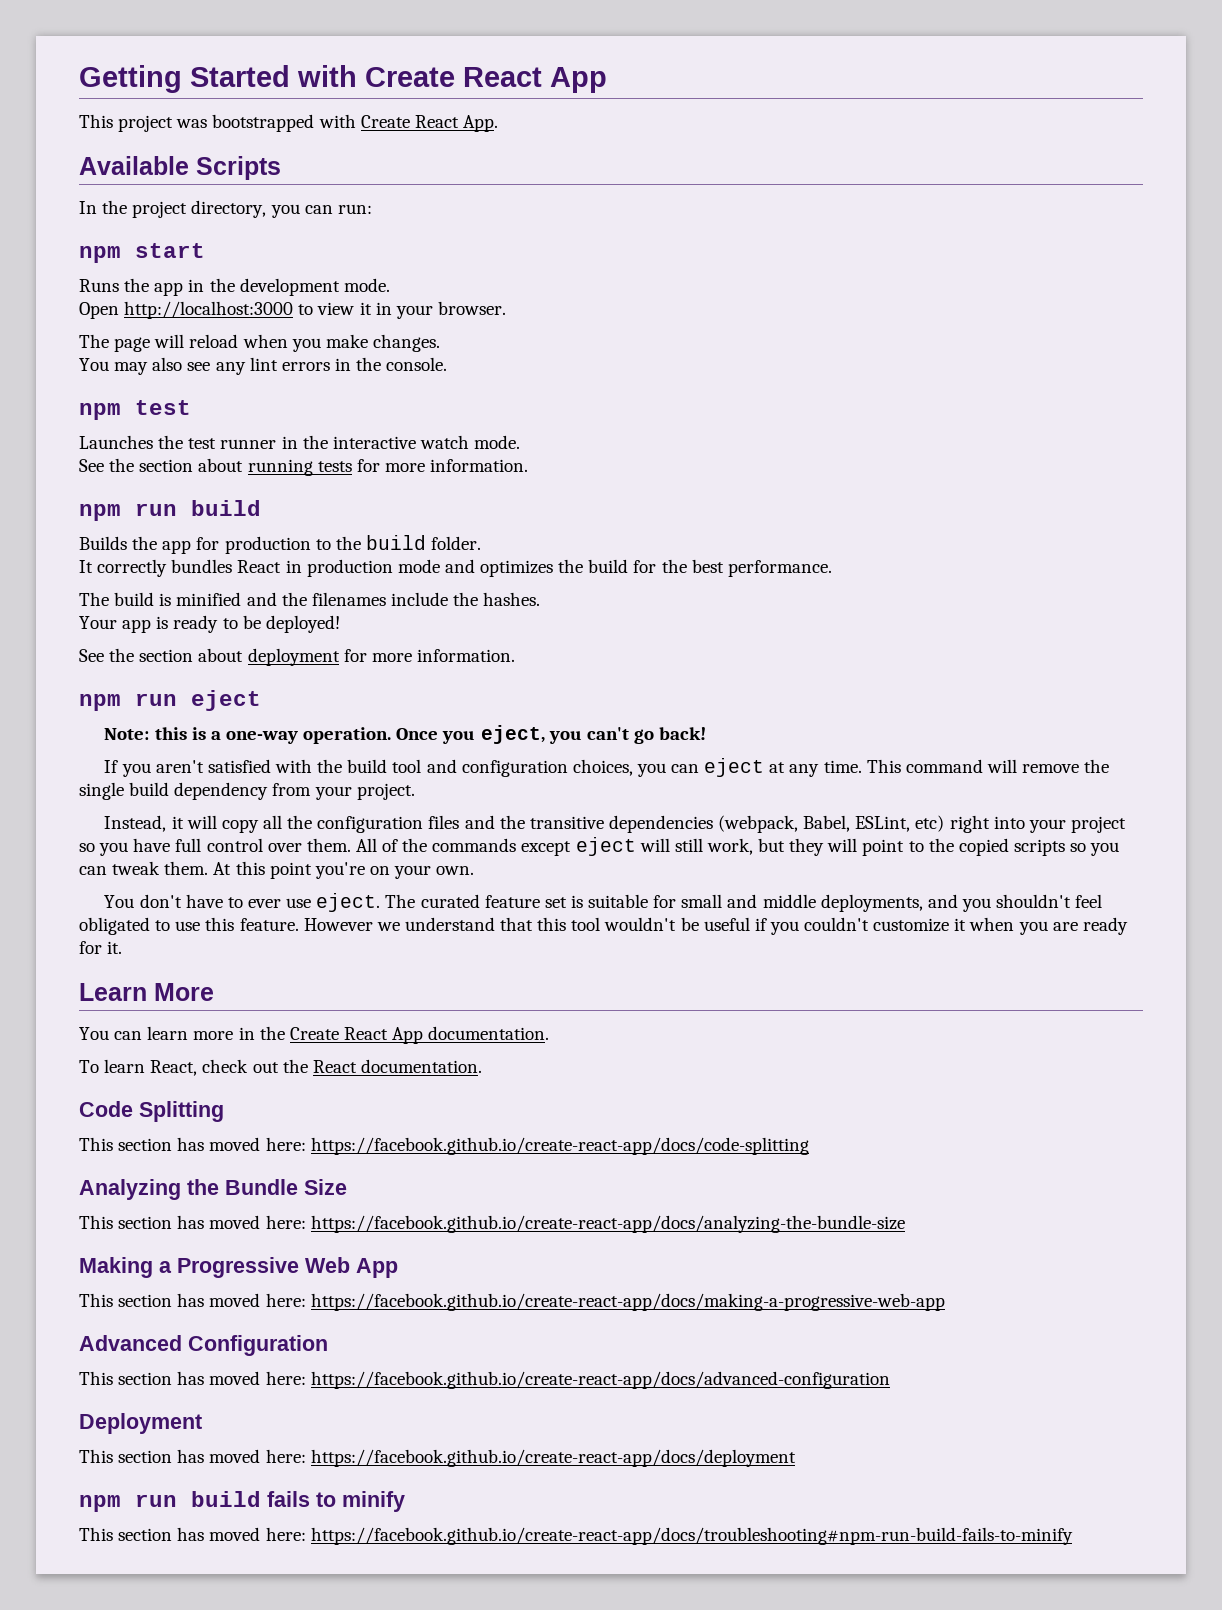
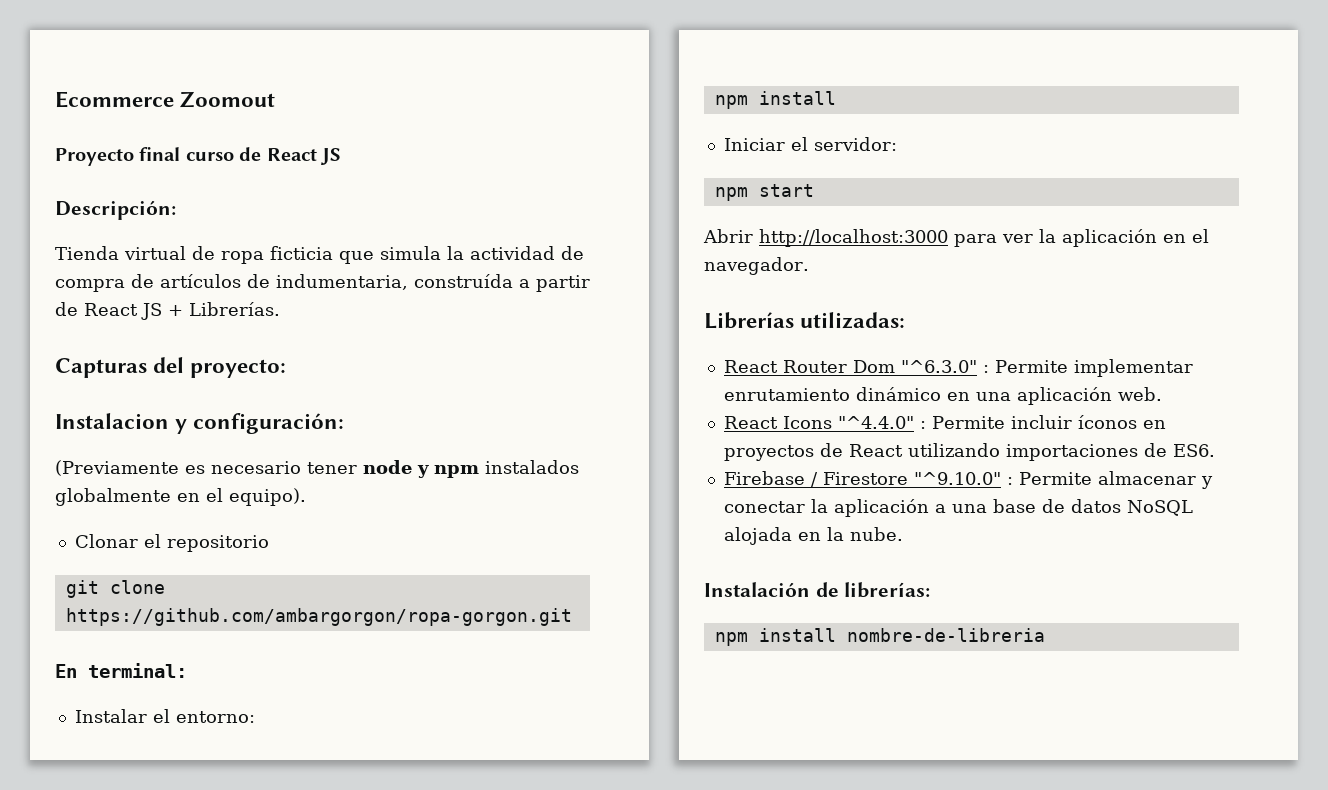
- Getting Started with Create React App
- This project was bootstrapped with Create React App.
- Available Scripts
- In the project directory, you can run:
+ Ecommerce Zoomout
+ Proyecto final curso de React JS
+ Descripción:
+ Tienda virtual de ropa ficticia que simula la actividad de compra de artículos de indumentaria, construída a partir de React JS + Librerías.
+ Capturas del proyecto:
+ Instalacion y configuración:
+ (Previamente es necesario tener node y npm instalados globalmente en el equipo).
+ Clonar el repositorio
+ git clone https://github.com/ambargorgon/ropa-gorgon.git
+ En terminal:
+ Instalar el entorno:
+ npm install
+ Iniciar el servidor:
  npm start
- Runs the app in the development mode.
- Open http://localhost:3000 to view it in your browser.
- The page will reload when you make changes.
- You may also see any lint errors in the console.
- npm test
- Launches the test runner in the interactive watch mode.
- See the section about running tests for more information.
- npm run build
- Builds the app for production to the build folder.
- It correctly bundles React in production mode and optimizes the build for the best performance.
- The build is minified and the filenames include the hashes.
- Your app is ready to be deployed!
- See the section about deployment for more information.
- npm run eject
- Note: this is a one-way operation. Once you eject, you can't go back!
- If you aren't satisfied with the build tool and configuration choices, you can eject at any time. This command will remove the single build dependency from your project.
- Instead, it will copy all the configuration files and the transitive dependencies (webpack, Babel, ESLint, etc) right into your project so you have full control over them. All of the commands except eject will still work, but they will point to the copied scripts so you can tweak them. At this point you're on your own.
- You don't have to ever use eject. The curated feature set is suitable for small and middle deployments, and you shouldn't feel obligated to use this feature. However we understand that this tool wouldn't be useful if you couldn't customize it when you are ready for it.
- Learn More
- You can learn more in the Create React App documentation.
- To learn React, check out the React documentation.
- Code Splitting
- This section has moved here: https://facebook.github.io/create-react-app/docs/code-splitting
- Analyzing the Bundle Size
- This section has moved here: https://facebook.github.io/create-react-app/docs/analyzing-the-bundle-size
- Making a Progressive Web App
- This section has moved here: https://facebook.github.io/create-react-app/docs/making-a-progressive-web-app
- Advanced Configuration
- This section has moved here: https://facebook.github.io/create-react-app/docs/advanced-configuration
- Deployment
- This section has moved here: https://facebook.github.io/create-react-app/docs/deployment
- npm run build fails to minify
- This section has moved here: https://facebook.github.io/create-react-app/docs/troubleshooting#npm-run-build-fails-to-minify
+ Abrir http://localhost:3000 para ver la aplicación en el navegador.
+ Librerías utilizadas:
+ React Router Dom "^6.3.0" : Permite implementar enrutamiento dinámico en una aplicación web.
+ React Icons "^4.4.0" : Permite incluir íconos en proyectos de React utilizando importaciones de ES6.
+ Firebase / Firestore "^9.10.0" : Permite almacenar y conectar la aplicación a una base de datos NoSQL alojada en la nube.
+ Instalación de librerías:
+ npm install nombre-de-libreria

